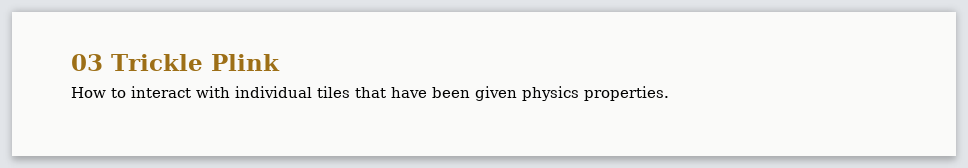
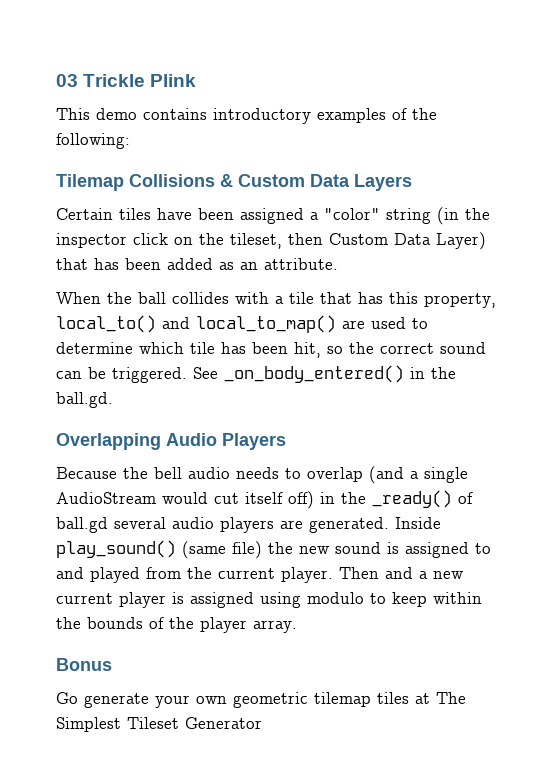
- How to interact with individual tiles that have been given physics properties.
+ This demo contains introductory examples of the following:
+ Tilemap Collisions & Custom Data Layers
+ Certain tiles have been assigned a "color" string (in the inspector click on the tileset, then Custom Data Layer) that has been added as an attribute.
+ When the ball collides with a tile that has this property, local_to() and local_to_map() are used to determine which tile has been hit, so the correct sound can be triggered. See _on_body_entered() in the ball.gd.
+ Overlapping Audio Players
+ Because the bell audio needs to overlap (and a single AudioStream would cut itself off) in the _ready() of ball.gd several audio players are generated. Inside play_sound() (same file) the new sound is assigned to and played from the current player. Then and a new current player is assigned using modulo to keep within the bounds of the player array.
+ Bonus
+ Go generate your own geometric tilemap tiles at The Simplest Tileset Generator

